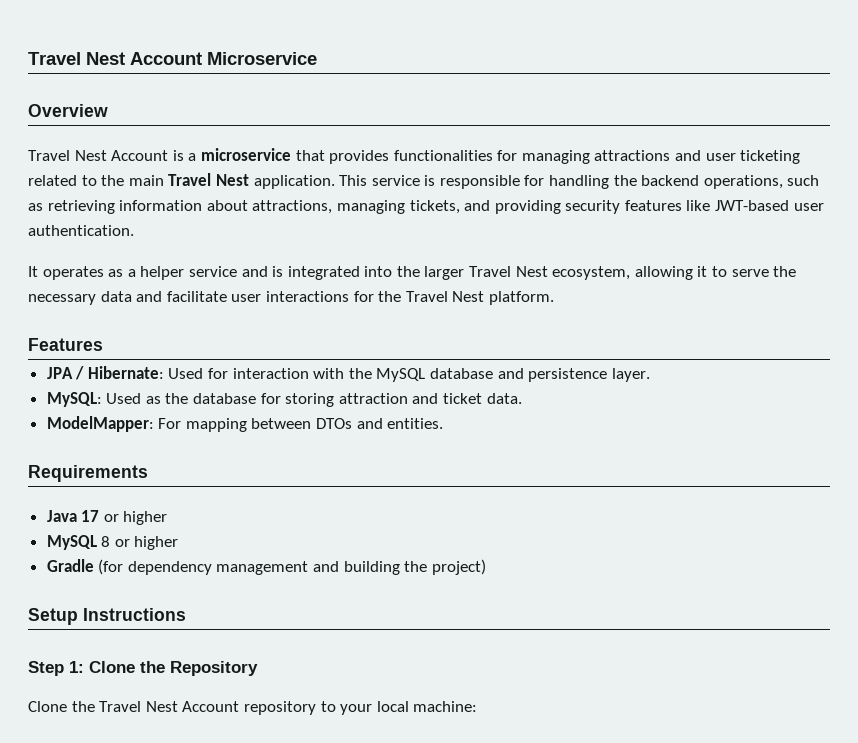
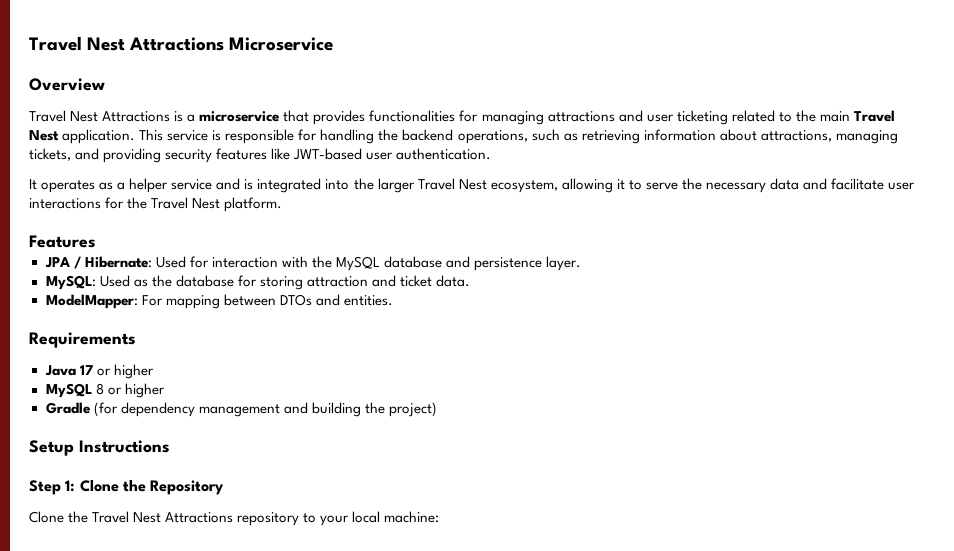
- Travel Nest Account Microservice
+ Travel Nest Attractions Microservice
- Travel Nest Account is a microservice that provides functionalities for managing attractions and user ticketing related to the main Travel Nest application.
+ Travel Nest Attractions is a microservice that provides functionalities for managing attractions and user ticketing related to the main Travel Nest application.
- Clone the Travel Nest Account repository to your local machine:
+ Clone the Travel Nest Attractions repository to your local machine:

